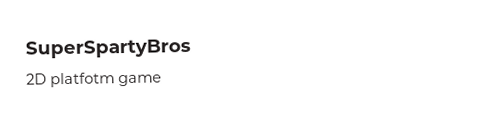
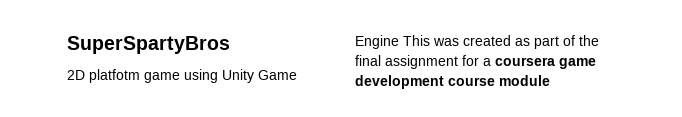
- 2D platfotm game
+ 2D platfotm game using Unity Game Engine This was created as part of the final assignment for a coursera game development course module

